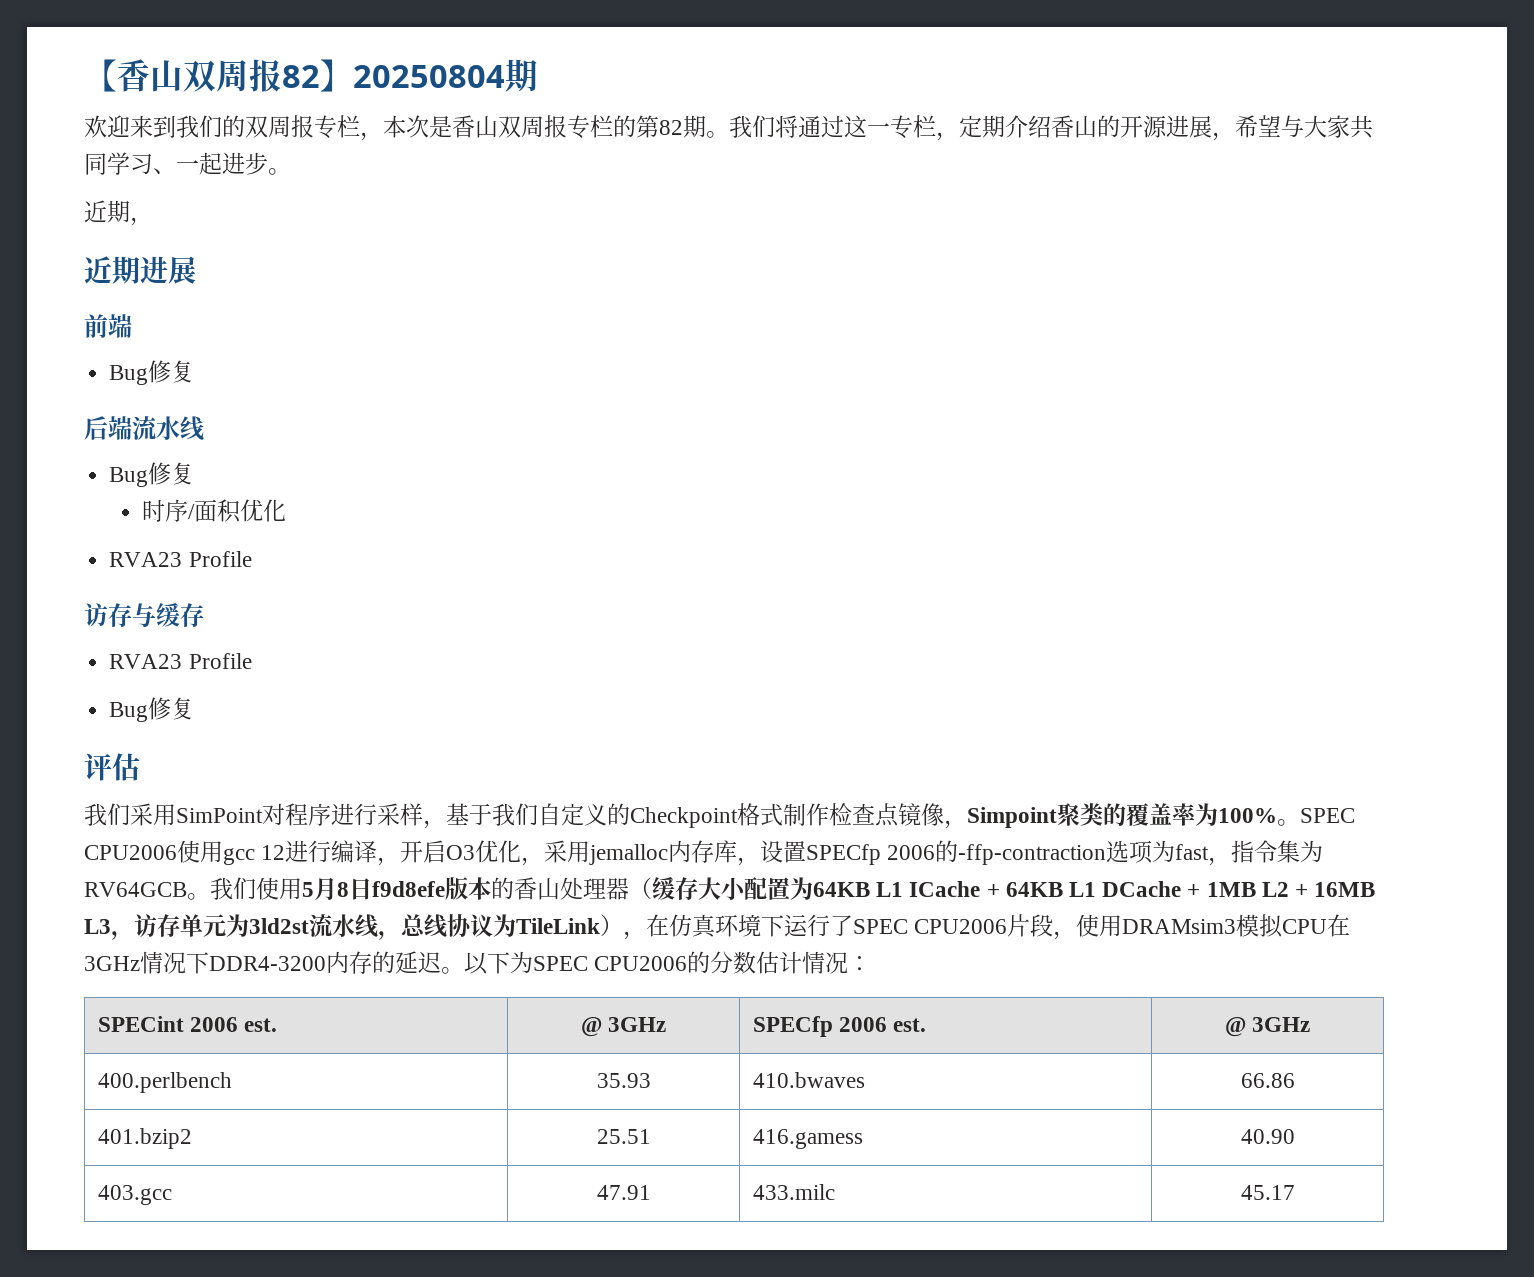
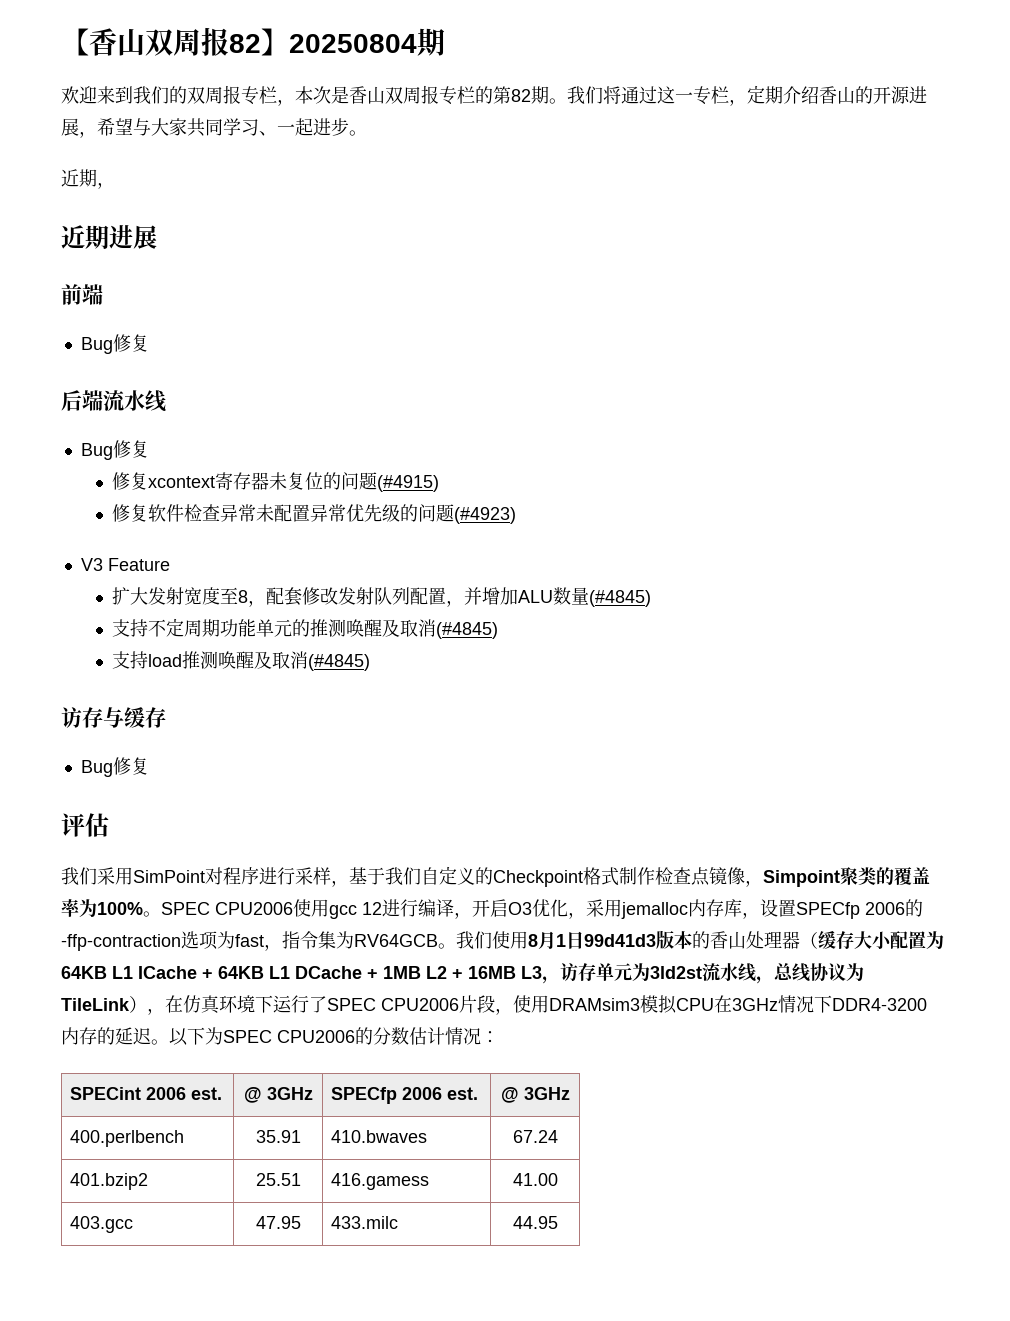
- 时序/面积优化
- RVA23 Profile
+ 修复xcontext寄存器未复位的问题(#4915)
+ 修复软件检查异常未配置异常优先级的问题(#4923)
+ V3 Feature
+ 扩大发射宽度至8，配套修改发射队列配置，并增加ALU数量(#4845)
+ 支持不定周期功能单元的推测唤醒及取消(#4845)
+ 支持load推测唤醒及取消(#4845)
  访存与缓存
- RVA23 Profile
- 我们使用5月8日f9d8efe版本的香山处理器（缓存大小配置为64KB L1 ICache + 64KB L1 DCache + 1MB L2 + 16MB L3，访存单元为3ld2st流水线，总线协议为TileLink），在仿真环境下运行了SPEC CPU2006片段，使用DRAMsim3模拟CPU在3GHz情况下DDR4-3200内存的延迟。
+ 我们使用8月1日99d41d3版本的香山处理器（缓存大小配置为64KB L1 ICache + 64KB L1 DCache + 1MB L2 + 16MB L3，访存单元为3ld2st流水线，总线协议为TileLink），在仿真环境下运行了SPEC CPU2006片段，使用DRAMsim3模拟CPU在3GHz情况下DDR4-3200内存的延迟。
- 400.perlbench | 35.93 | 410.bwaves | 66.86
+ 400.perlbench | 35.91 | 410.bwaves | 67.24
- 401.bzip2 | 25.51 | 416.gamess | 40.90
+ 401.bzip2 | 25.51 | 416.gamess | 41.00
- 403.gcc | 47.91 | 433.milc | 45.17
+ 403.gcc | 47.95 | 433.milc | 44.95

